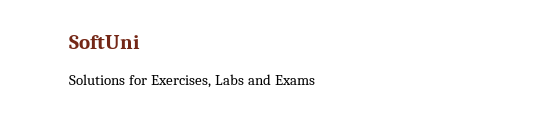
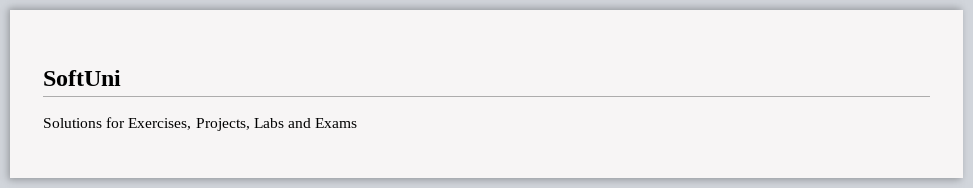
- Solutions for Exercises, Labs and Exams
+ Solutions for Exercises, Projects, Labs and Exams

